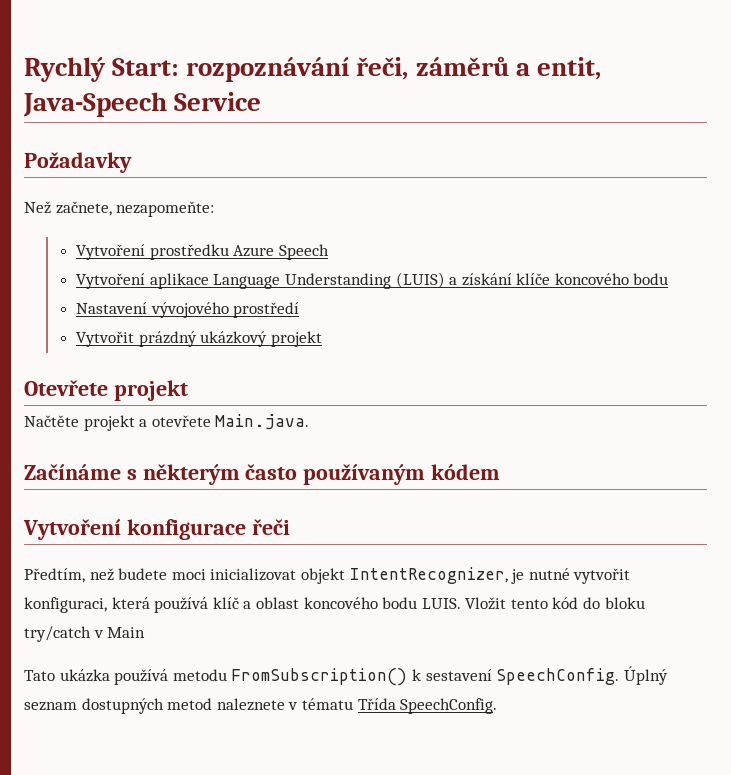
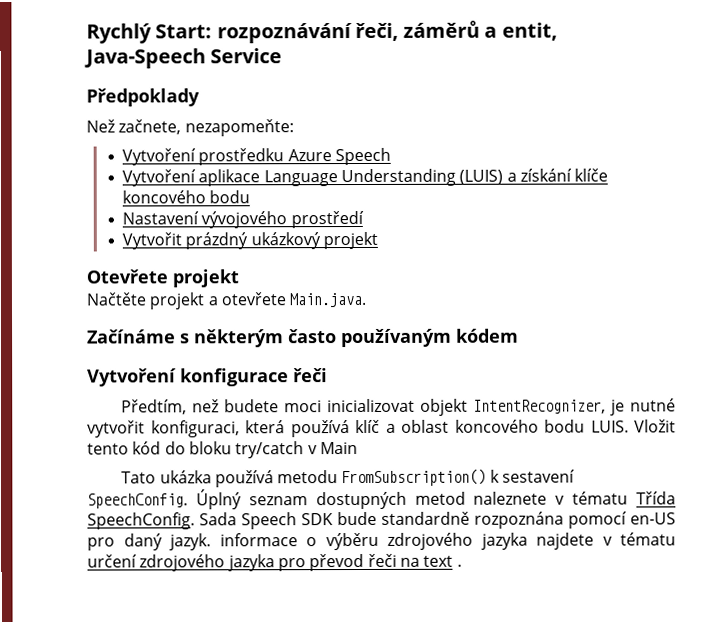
- Požadavky
+ Předpoklady
+ Sada Speech SDK bude standardně rozpoznána pomocí en-US pro daný jazyk. informace o výběru zdrojového jazyka najdete v tématu určení zdrojového jazyka pro převod řeči na text .

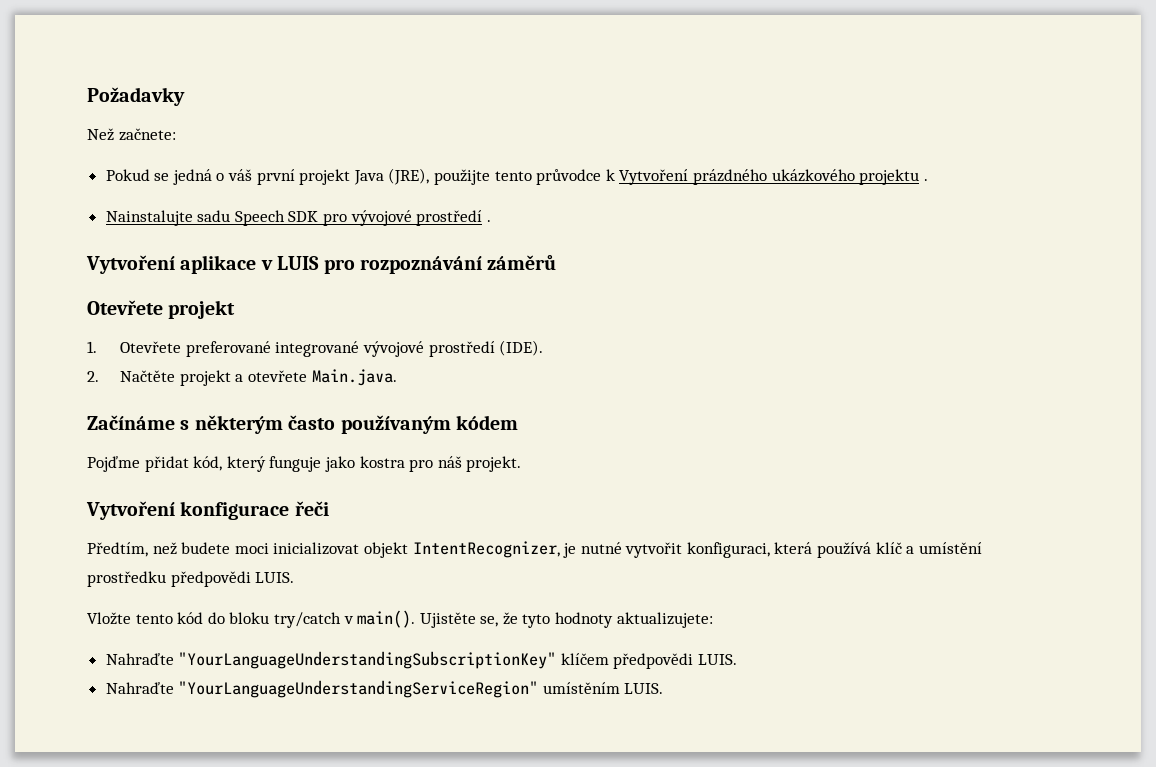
- Rychlý Start: rozpoznávání řeči, záměrů a entit, Java-Speech Service
- Předpoklady
- Než začnete, nezapomeňte:
- Vytvoření prostředku Azure Speech
- Vytvoření aplikace Language Understanding (LUIS) a získání klíče koncového bodu
- Nastavení vývojového prostředí
- Vytvořit prázdný ukázkový projekt
+ Požadavky
+ Než začnete:
+ Pokud se jedná o váš první projekt Java (JRE), použijte tento průvodce k Vytvoření prázdného ukázkového projektu .
+ Nainstalujte sadu Speech SDK pro vývojové prostředí .
+ Vytvoření aplikace v LUIS pro rozpoznávání záměrů
  Otevřete projekt
- Načtěte projekt a otevřete Main.java.
+ 1. Otevřete preferované integrované vývojové prostředí (IDE).
+ 2. Načtěte projekt a otevřete Main.java.
+ Pojďme přidat kód, který funguje jako kostra pro náš projekt.
- Předtím, než budete moci inicializovat objekt IntentRecognizer, je nutné vytvořit konfiguraci, která používá klíč a oblast koncového bodu LUIS. Vložit tento kód do bloku try/catch v Main
- Tato ukázka používá metodu FromSubscription() k sestavení SpeechConfig. Úplný seznam dostupných metod naleznete v tématu Třída SpeechConfig. Sada Speech SDK bude standardně rozpoznána pomocí en-US pro daný jazyk. informace o výběru zdrojového jazyka najdete v tématu určení zdrojového jazyka pro převod řeči na text .
+ Předtím, než budete moci inicializovat objekt IntentRecognizer, je nutné vytvořit konfiguraci, která používá klíč a umístění prostředku předpovědi LUIS.
+ Vložte tento kód do bloku try/catch v main(). Ujistěte se, že tyto hodnoty aktualizujete:
+ Nahraďte "YourLanguageUnderstandingSubscriptionKey" klíčem předpovědi LUIS.
+ Nahraďte "YourLanguageUnderstandingServiceRegion" umístěním LUIS.

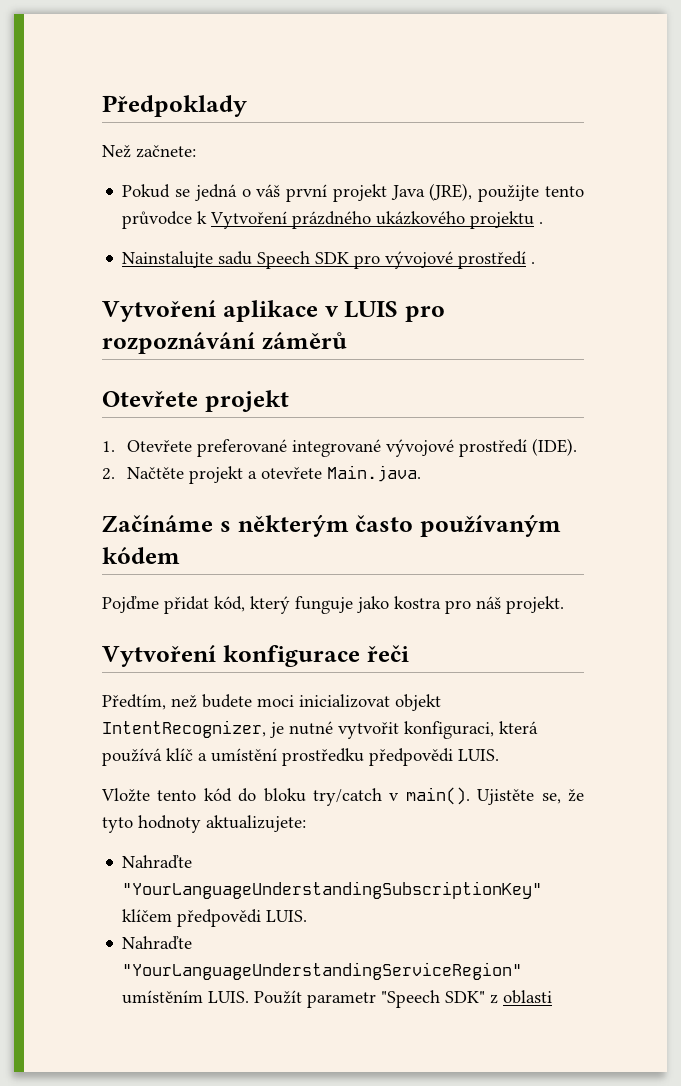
- Požadavky
+ Předpoklady
+ Použít parametr "Speech SDK" z oblasti

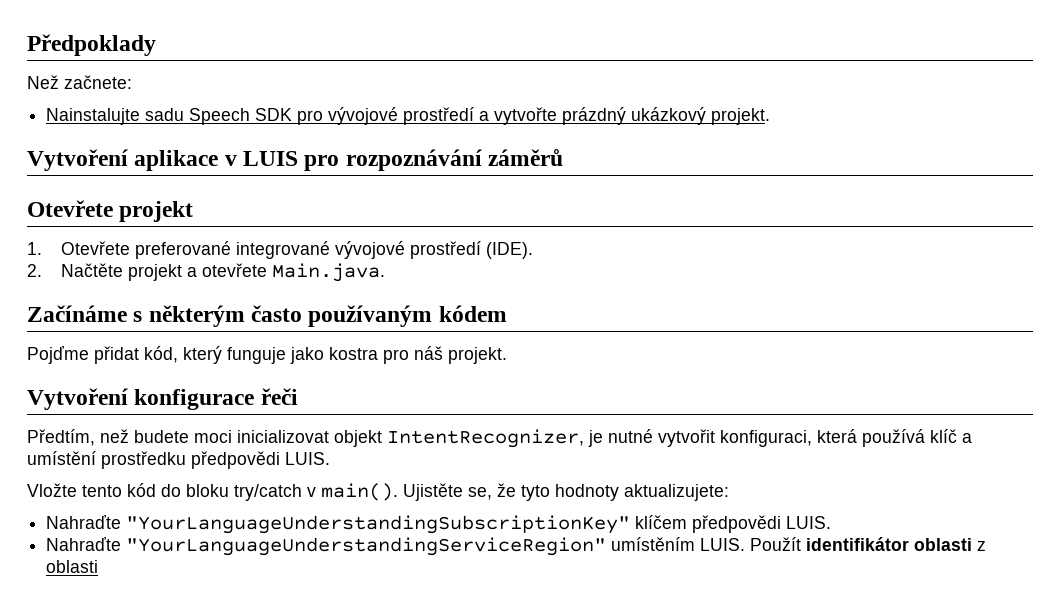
- Pokud se jedná o váš první projekt Java (JRE), použijte tento průvodce k Vytvoření prázdného ukázkového projektu .
- Nainstalujte sadu Speech SDK pro vývojové prostředí .
+ Nainstalujte sadu Speech SDK pro vývojové prostředí a vytvořte prázdný ukázkový projekt.
- Použít parametr "Speech SDK" z oblasti
+ Použít identifikátor oblasti z oblasti

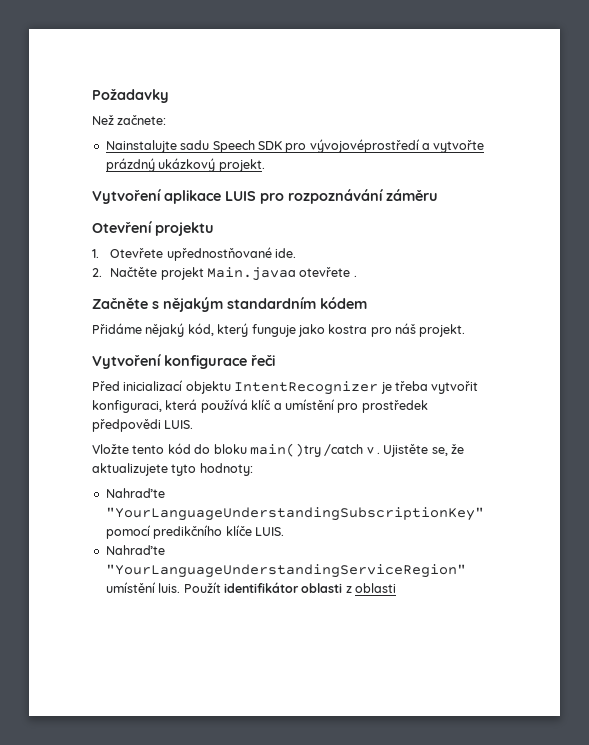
- Předpoklady
+ Požadavky
- Nainstalujte sadu Speech SDK pro vývojové prostředí a vytvořte prázdný ukázkový projekt.
+ Nainstalujte sadu Speech SDK pro vývojovéprostředí a vytvořte prázdný ukázkový projekt.
- Vytvoření aplikace v LUIS pro rozpoznávání záměrů
- Otevřete projekt
+ Vytvoření aplikace LUIS pro rozpoznávání záměru
+ Otevření projektu
- 1. Otevřete preferované integrované vývojové prostředí (IDE).
- 2. Načtěte projekt a otevřete Main.java.
- Začínáme s některým často používaným kódem
+ 1. Otevřete upřednostňované ide.
+ 2. Načtěte projekt Main.javaa otevřete .
+ Začněte s nějakým standardním kódem
- Pojďme přidat kód, který funguje jako kostra pro náš projekt.
+ Přidáme nějaký kód, který funguje jako kostra pro náš projekt.
- Předtím, než budete moci inicializovat objekt IntentRecognizer, je nutné vytvořit konfiguraci, která používá klíč a umístění prostředku předpovědi LUIS.
+ Před inicializací objektu IntentRecognizer je třeba vytvořit konfiguraci, která používá klíč a umístění pro prostředek předpovědi LUIS.
- Vložte tento kód do bloku try/catch v main(). Ujistěte se, že tyto hodnoty aktualizujete:
+ Vložte tento kód do bloku main()try /catch v . Ujistěte se, že aktualizujete tyto hodnoty:
- Nahraďte "YourLanguageUnderstandingSubscriptionKey" klíčem předpovědi LUIS.
+ Nahraďte "YourLanguageUnderstandingSubscriptionKey" pomocí predikčního klíče LUIS.
- Nahraďte "YourLanguageUnderstandingServiceRegion" umístěním LUIS.
+ Nahraďte "YourLanguageUnderstandingServiceRegion" umístění luis.

